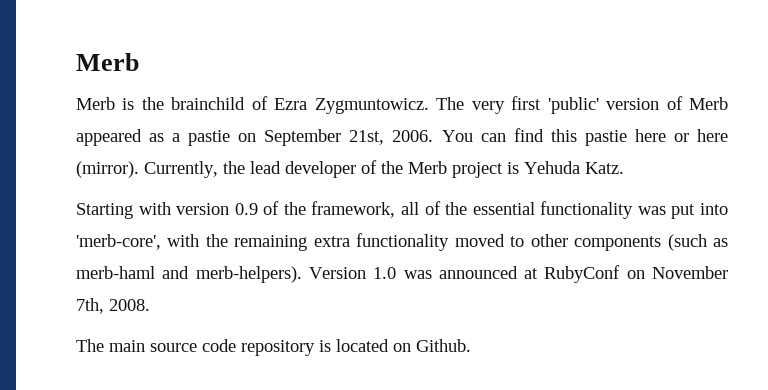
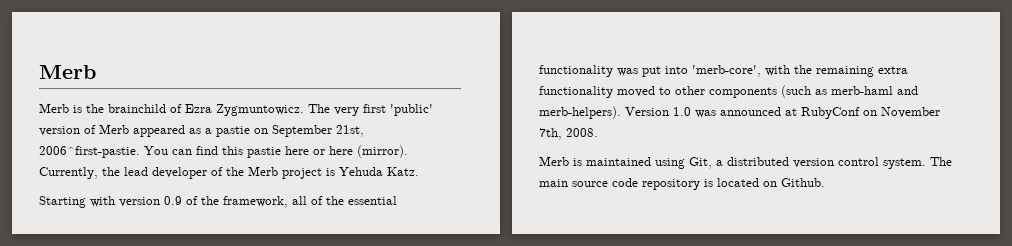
- The very first 'public' version of Merb appeared as a pastie on September 21st, 2006.
+ The very first 'public' version of Merb appeared as a pastie on September 21st, 2006^first-pastie.
+ Merb is maintained using Git, a distributed version control system.

